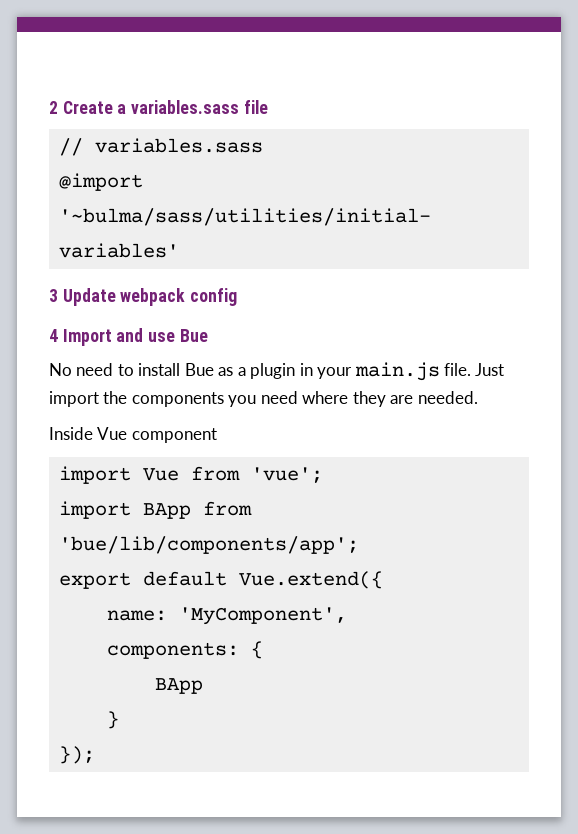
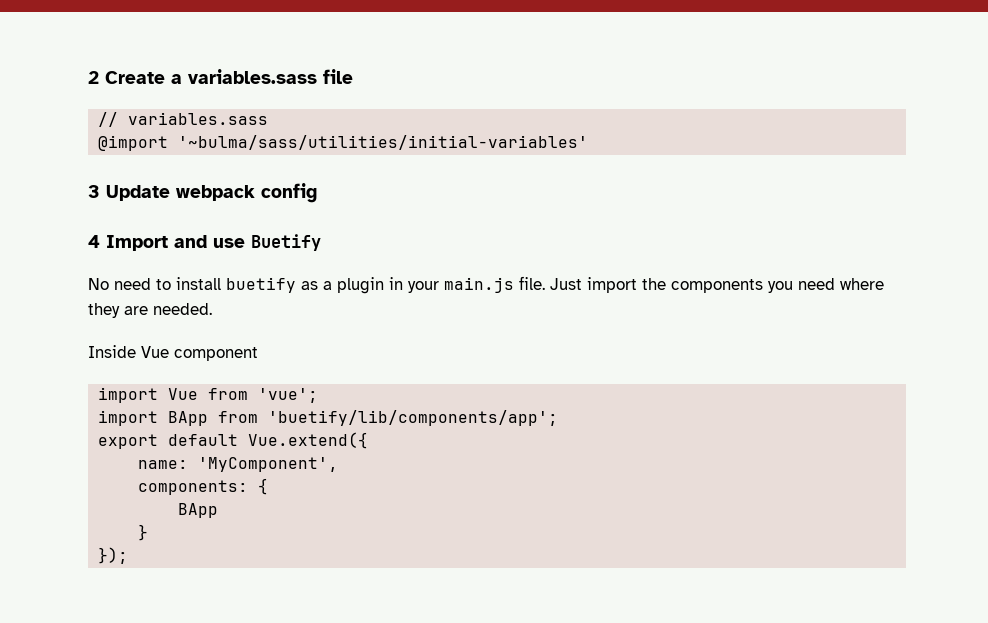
- 4 Import and use Bue
+ 4 Import and use Buetify
- No need to install Bue as a plugin in your main.js file.
+ No need to install buetify as a plugin in your main.js file.
- import BApp from 'bue/lib/components/app';
+ import BApp from 'buetify/lib/components/app';

